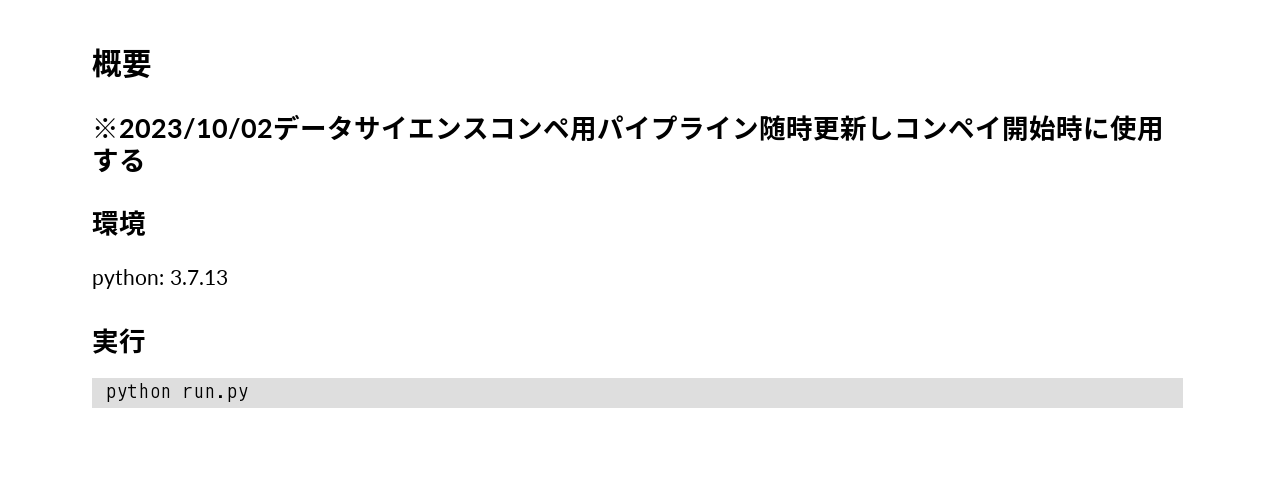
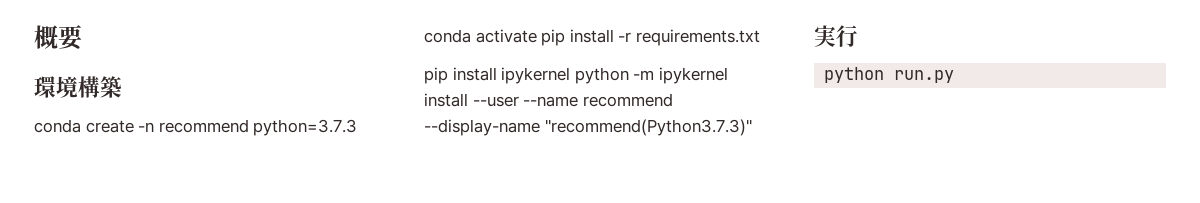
- ※2023/10/02データサイエンスコンペ用パイプライン随時更新しコンペイ開始時に使用する
- 環境
- python: 3.7.13
+ 環境構築
+ conda create -n recommend python=3.7.3 conda activate pip install -r requirements.txt
+ pip install ipykernel python -m ipykernel install --user --name recommend --display-name "recommend(Python3.7.3)"

